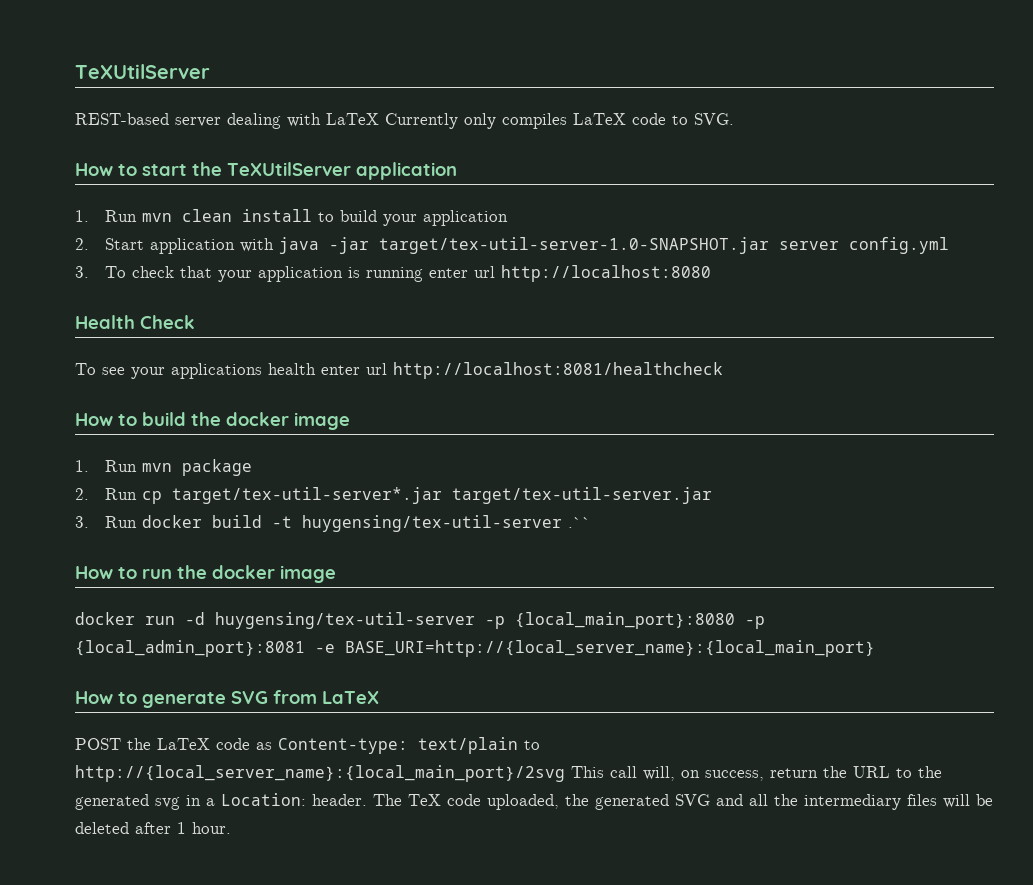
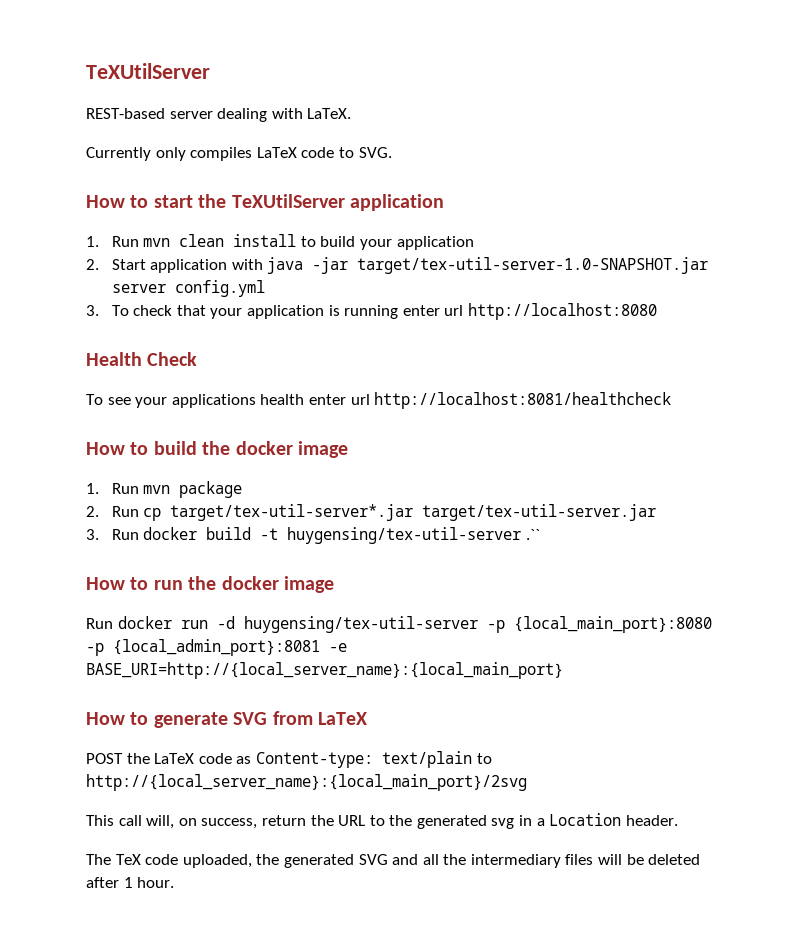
- REST-based server dealing with LaTeX Currently only compiles LaTeX code to SVG.
+ REST-based server dealing with LaTeX.
+ Currently only compiles LaTeX code to SVG.
- docker run -d huygensing/tex-util-server -p {local_main_port}:8080 -p {local_admin_port}:8081 -e BASE_URI=http://{local_server_name}:{local_main_port}
+ Run docker run -d huygensing/tex-util-server -p {local_main_port}:8080 -p {local_admin_port}:8081 -e BASE_URI=http://{local_server_name}:{local_main_port}
- POST the LaTeX code as Content-type: text/plain to http://{local_server_name}:{local_main_port}/2svg This call will, on success, return the URL to the generated svg in a Location: header. The TeX code uploaded, the generated SVG and all the intermediary files will be deleted after 1 hour.
+ POST the LaTeX code as Content-type: text/plain to http://{local_server_name}:{local_main_port}/2svg
+ This call will, on success, return the URL to the generated svg in a Location header.
+ The TeX code uploaded, the generated SVG and all the intermediary files will be deleted after 1 hour.

